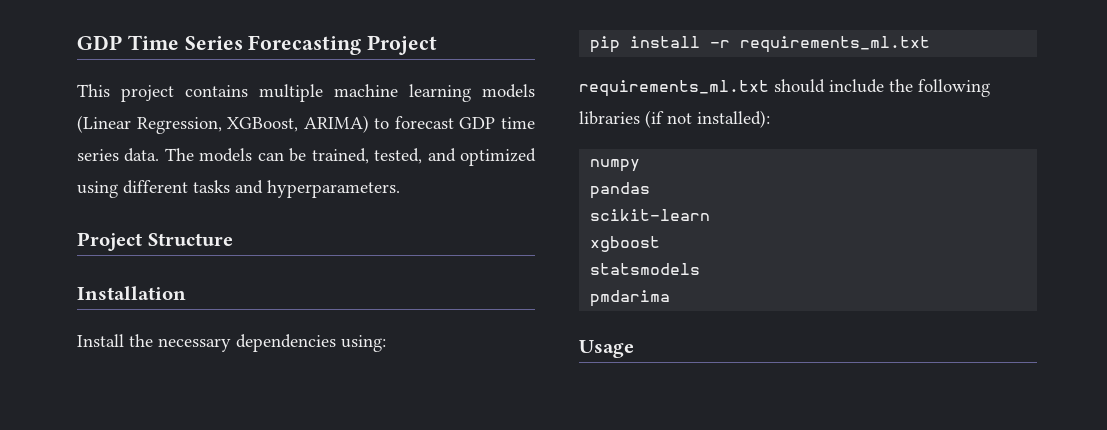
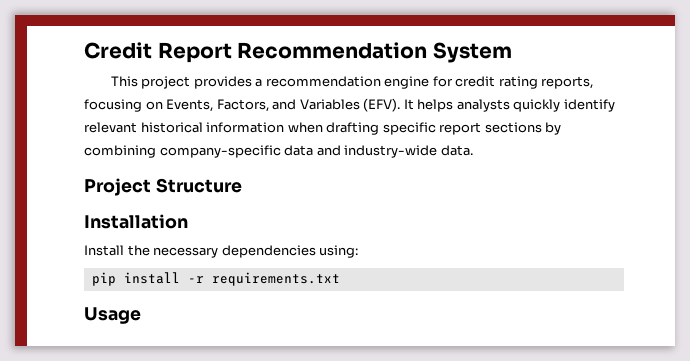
- GDP Time Series Forecasting Project
- This project contains multiple machine learning models (Linear Regression, XGBoost, ARIMA) to forecast GDP time series data. The models can be trained, tested, and optimized using different tasks and hyperparameters.
+ Credit Report Recommendation System
+ This project provides a recommendation engine for credit rating reports, focusing on Events, Factors, and Variables (EFV). It helps analysts quickly identify relevant historical information when drafting specific report sections by combining company-specific data and industry-wide data.
- pip install -r requirements_ml.txt
- requirements_ml.txt should include the following libraries (if not installed):
- numpy
- pandas
- scikit-learn
- xgboost
- statsmodels
- pmdarima
+ pip install -r requirements.txt

